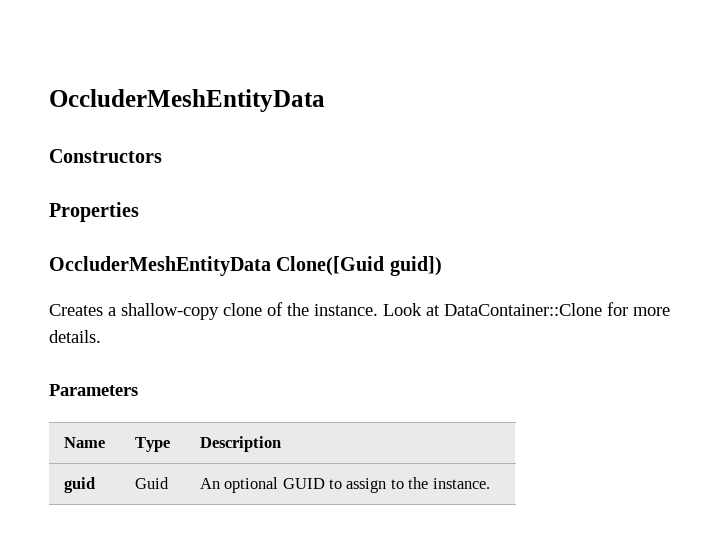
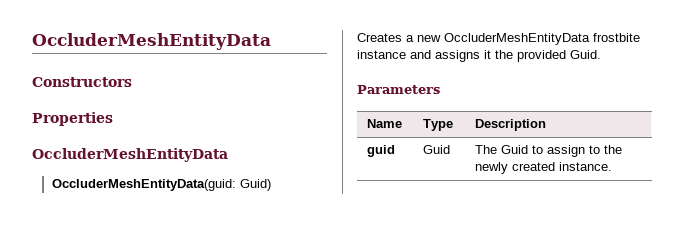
  Properties
- OccluderMeshEntityData Clone([Guid guid])
+ OccluderMeshEntityData
+ OccluderMeshEntityData(guid: Guid)
- Creates a shallow-copy clone of the instance. Look at DataContainer::Clone for more details.
+ Creates a new OccluderMeshEntityData frostbite instance and assigns it the provided Guid.
- guid | Guid | An optional GUID to assign to the instance.
+ guid | Guid | The Guid to assign to the newly created instance.

